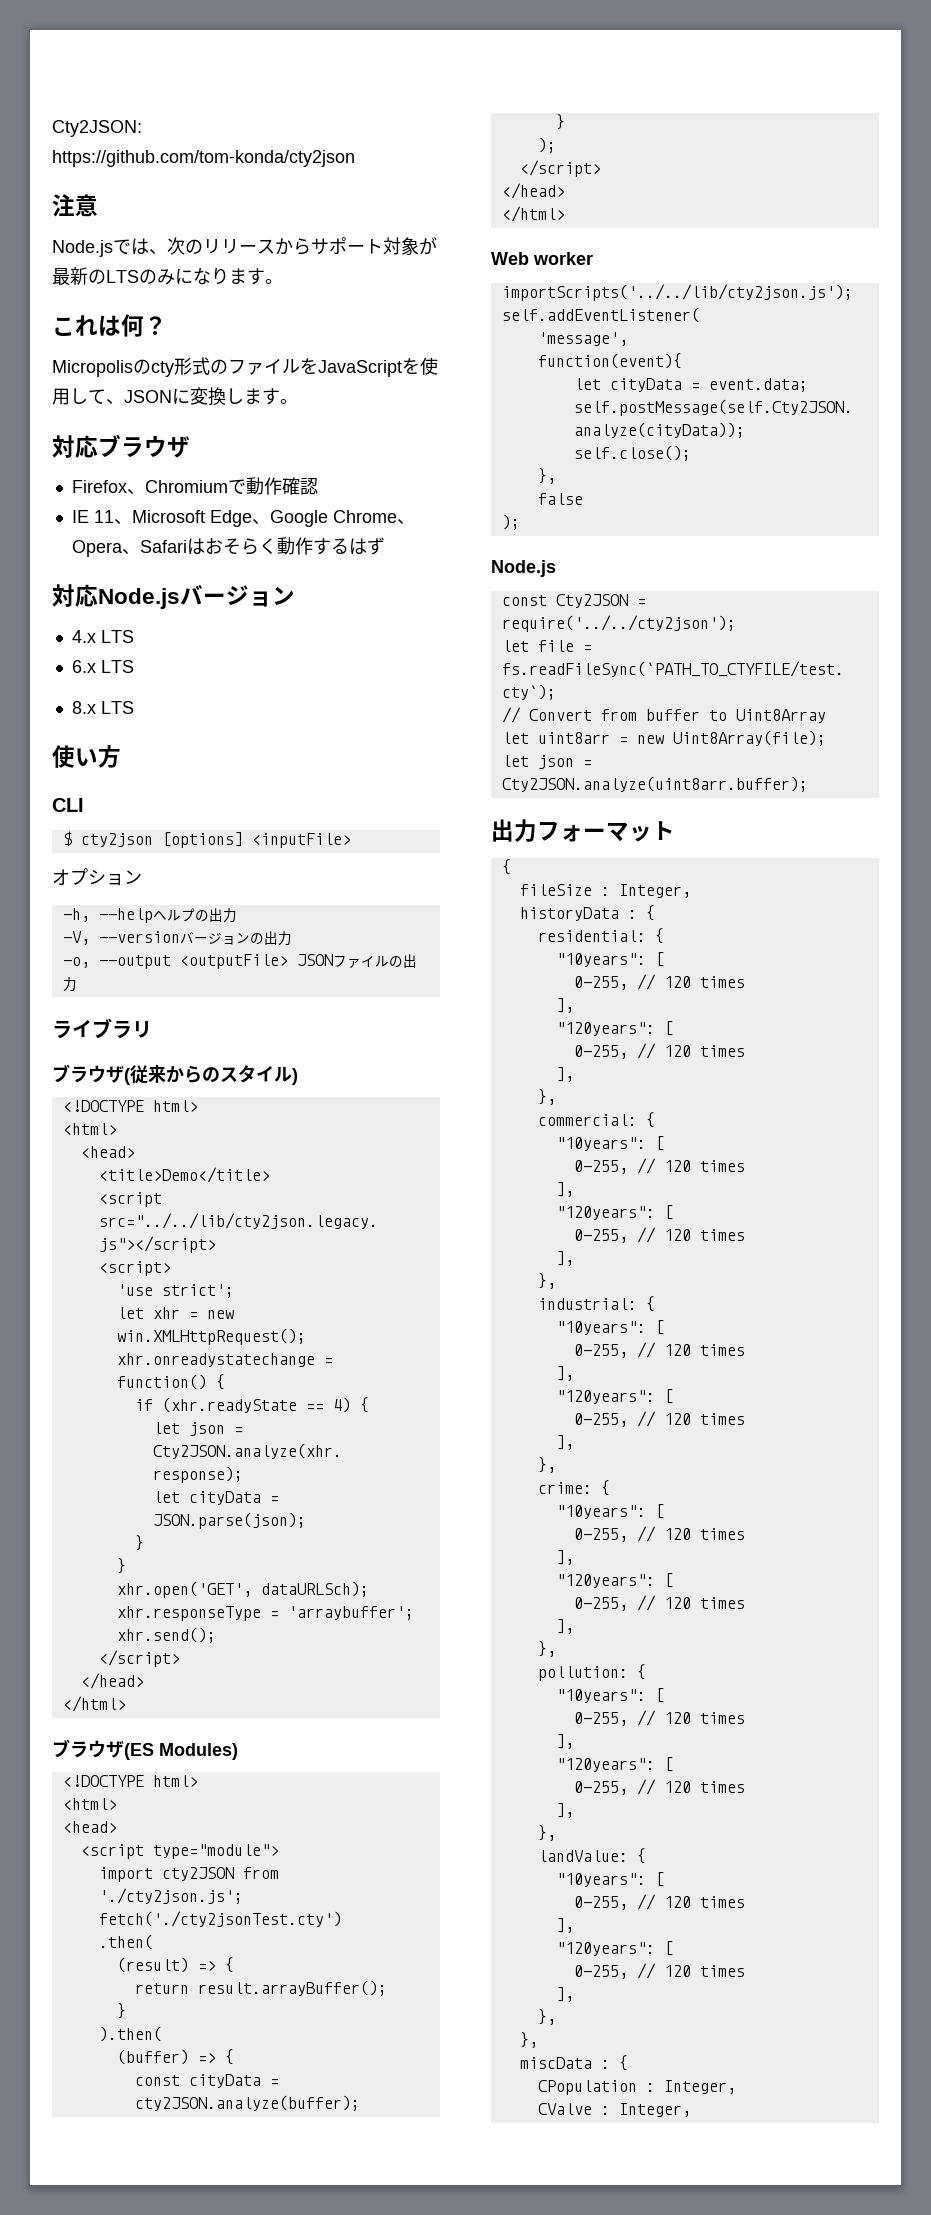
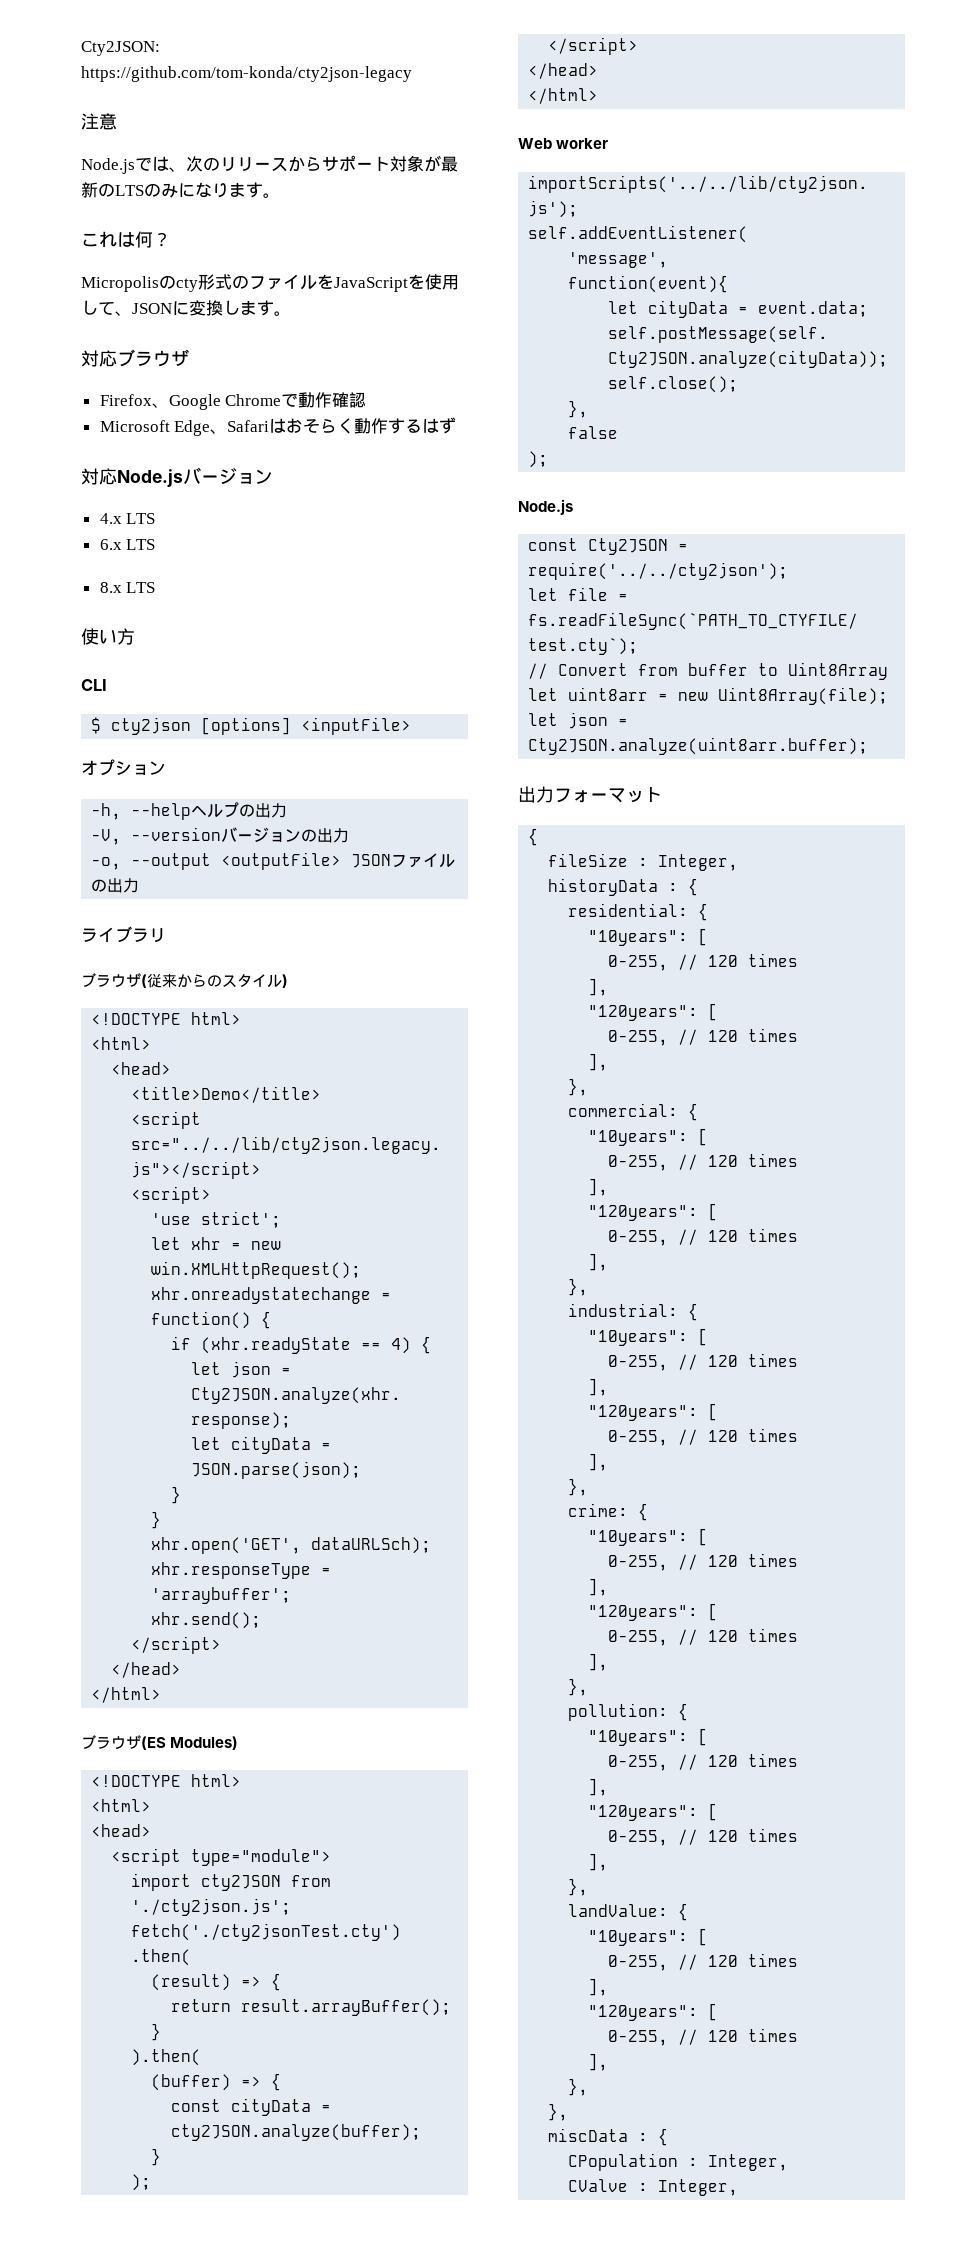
- Cty2JSON: https://github.com/tom-konda/cty2json
+ Cty2JSON: https://github.com/tom-konda/cty2json-legacy
- Firefox、Chromiumで動作確認
+ Firefox、Google Chromeで動作確認
- IE 11、Microsoft Edge、Google Chrome、Opera、Safariはおそらく動作するはず
+ Microsoft Edge、Safariはおそらく動作するはず

